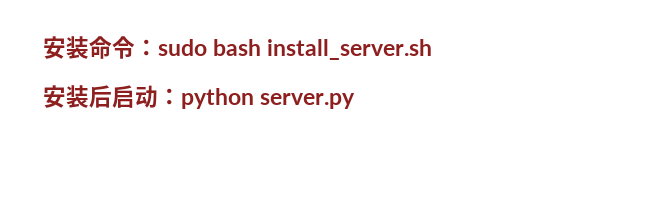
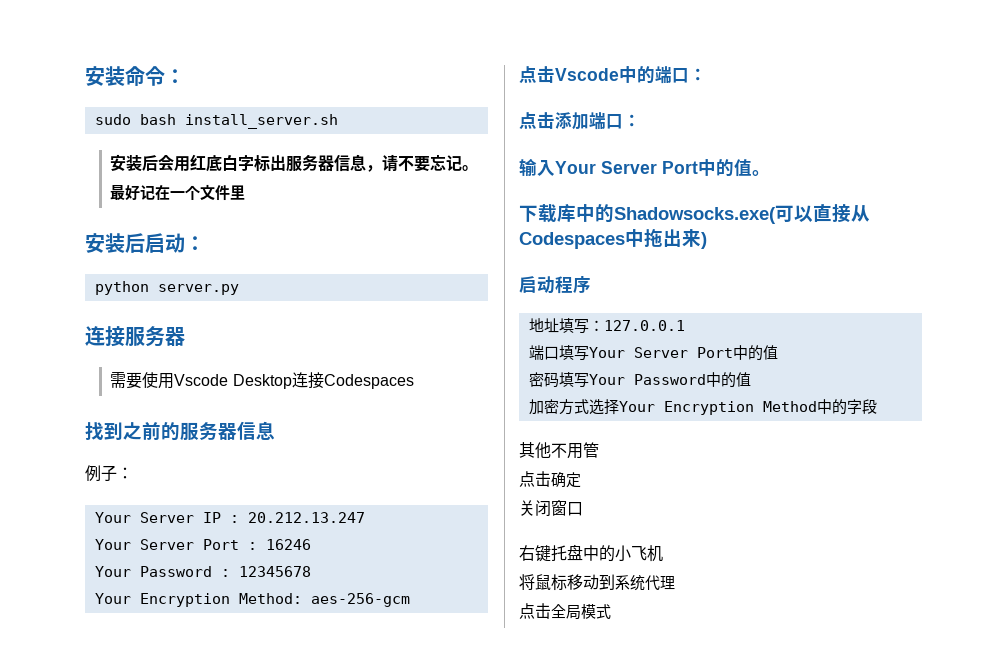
- 安装命令：sudo bash install_server.sh
+ 安装命令：
+ sudo bash install_server.sh
+ 安装后会用红底白字标出服务器信息，请不要忘记。最好记在一个文件里
- 安装后启动：python server.py
+ 安装后启动：
+ python server.py
+ 连接服务器
+ 需要使用Vscode Desktop连接Codespaces
+ 找到之前的服务器信息
+ 例子：
+ Your Server IP : 20.212.13.247
+ Your Server Port : 16246
+ Your Password : 12345678
+ Your Encryption Method: aes-256-gcm
+ 点击Vscode中的端口：
+ 点击添加端口：
+ 输入Your Server Port中的值。
+ 下载库中的Shadowsocks.exe(可以直接从Codespaces中拖出来)
+ 启动程序
+ 地址填写：127.0.0.1
+ 端口填写Your Server Port中的值
+ 密码填写Your Password中的值
+ 加密方式选择Your Encryption Method中的字段
+ 其他不用管
+ 点击确定
+ 关闭窗口
+ 右键托盘中的小飞机
+ 将鼠标移动到系统代理
+ 点击全局模式

